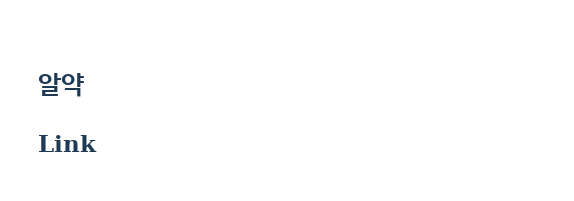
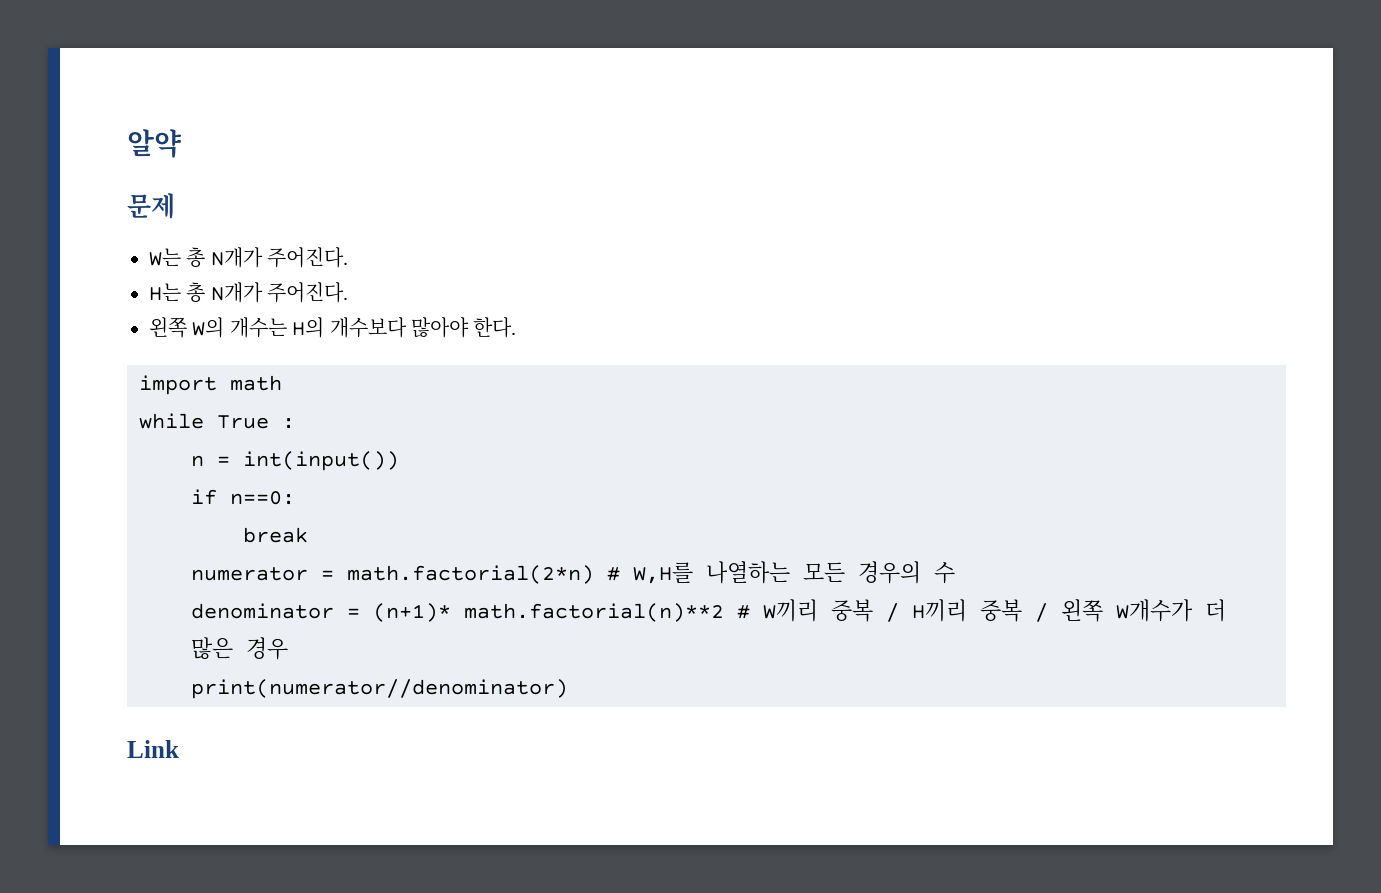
+ 문제
+ W는 총 N개가 주어진다.
+ H는 총 N개가 주어진다.
+ 왼쪽 W의 개수는 H의 개수보다 많아야 한다.
+ import math
+ while True :
+ n = int(input())
+ if n==0:
+ break
+ numerator = math.factorial(2*n) # W,H를 나열하는 모든 경우의 수
+ denominator = (n+1)* math.factorial(n)**2 # W끼리 중복 / H끼리 중복 / 왼쪽 W개수가 더 많은 경우
+ print(numerator//denominator)

